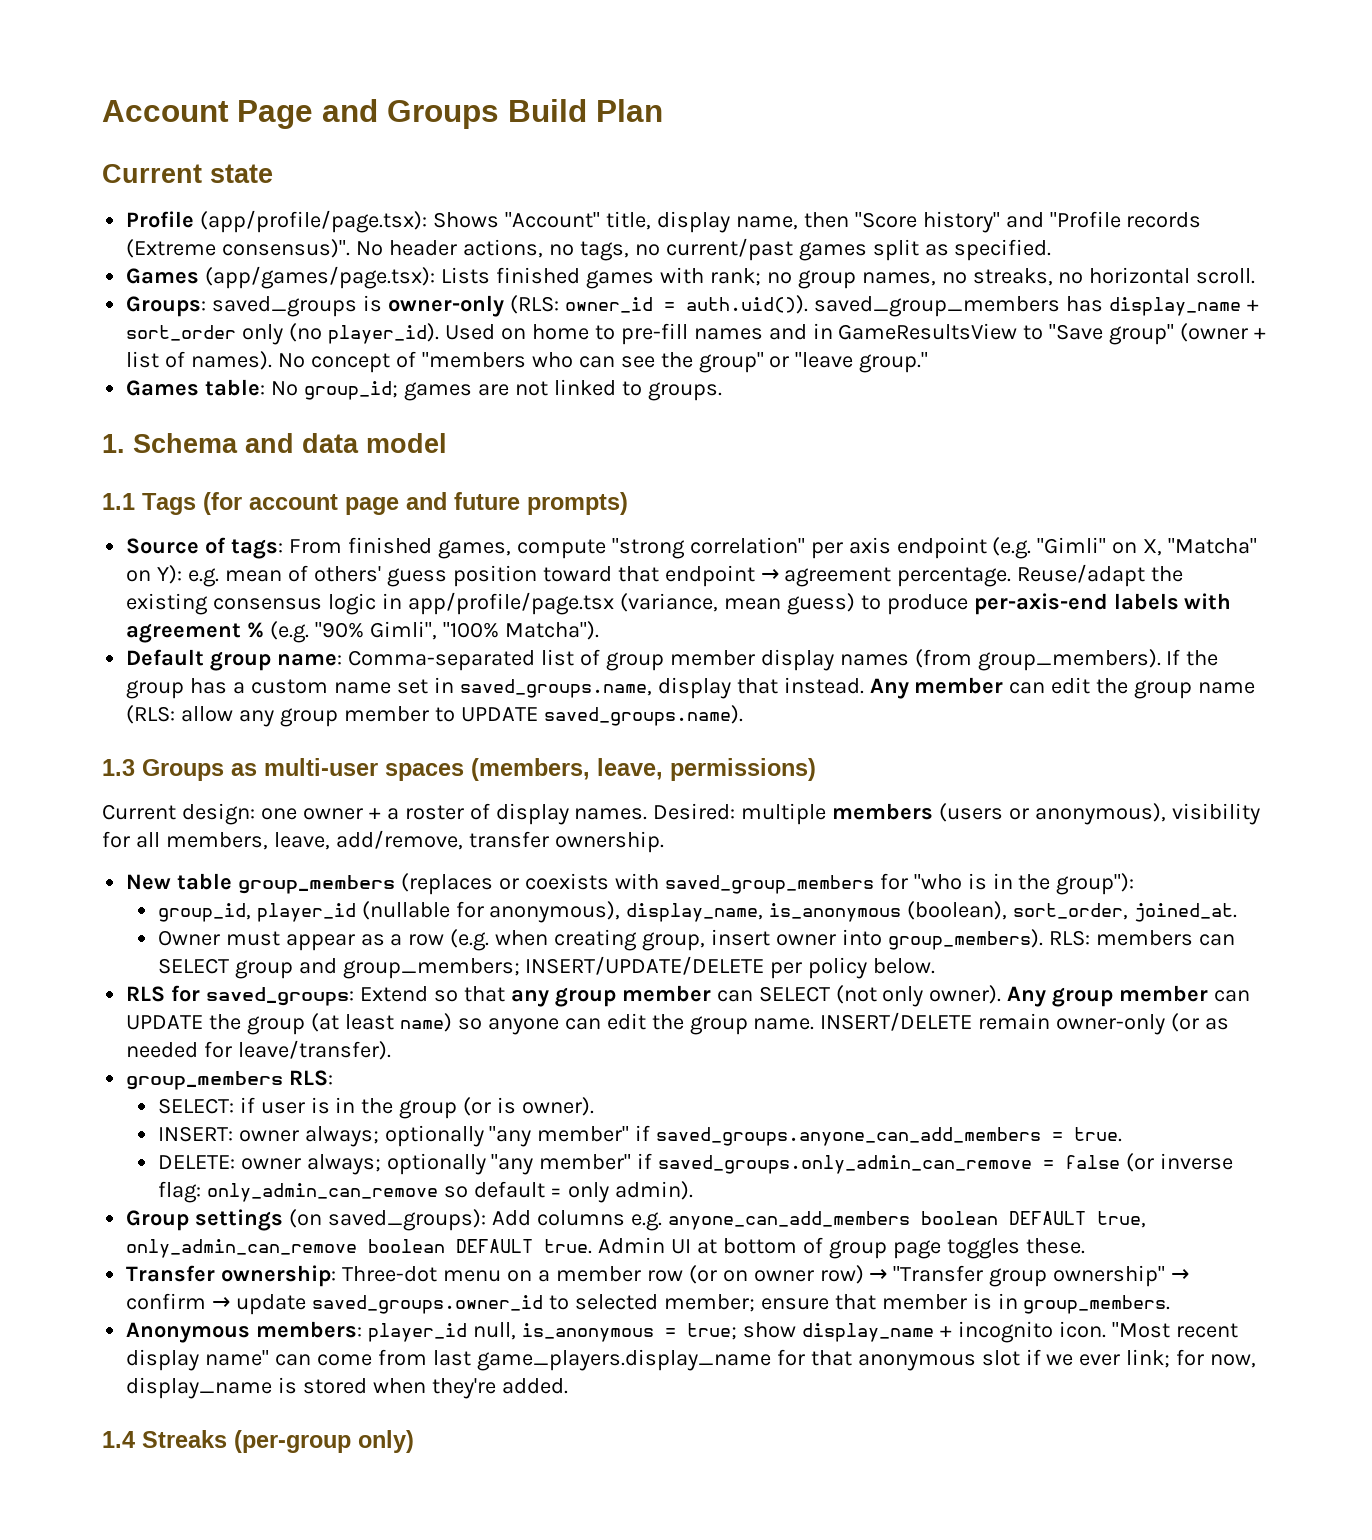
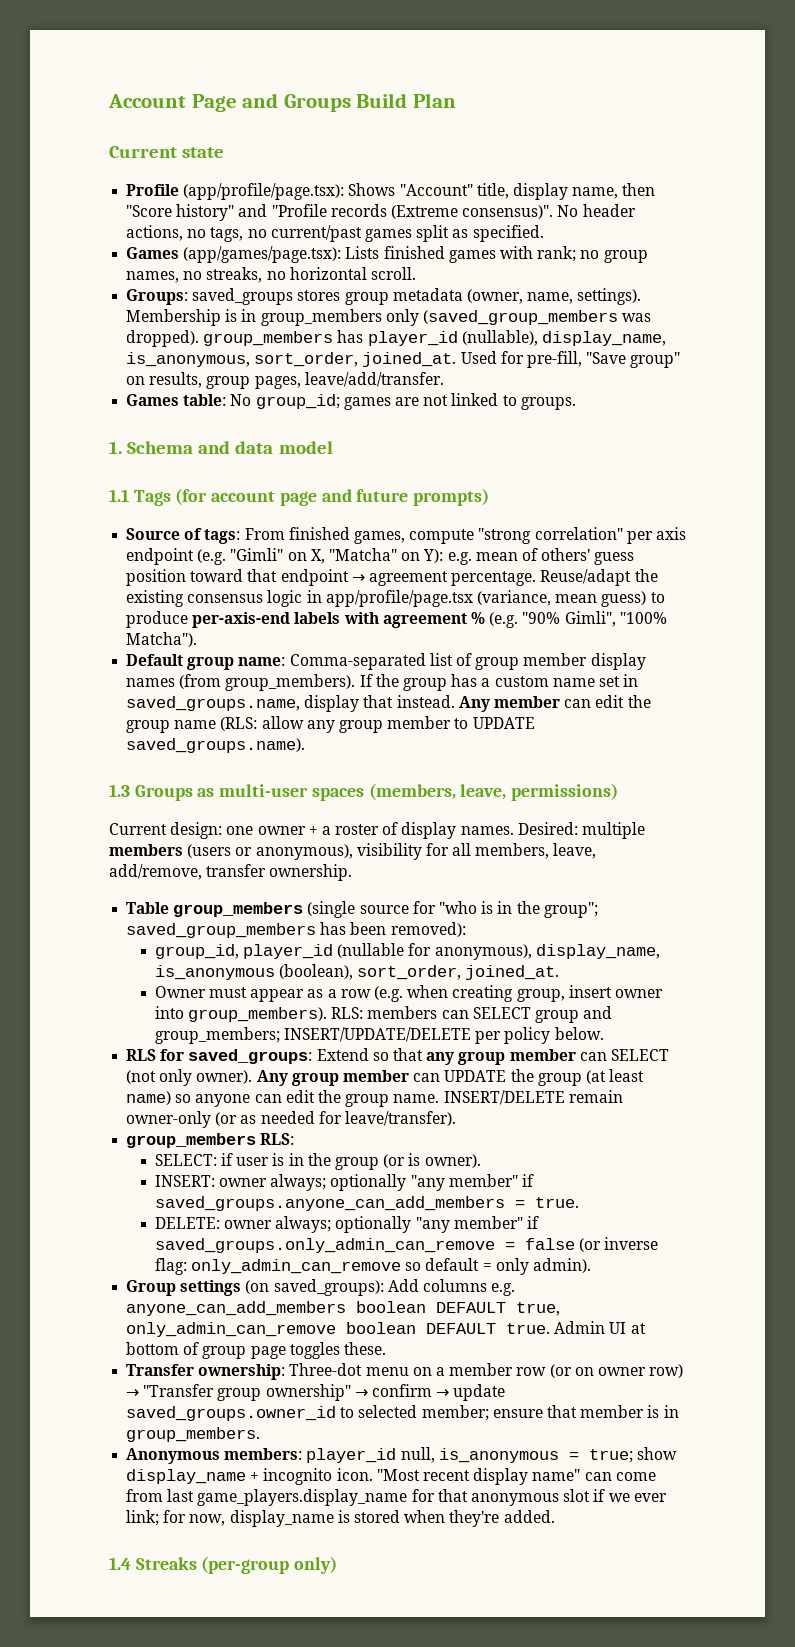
- Groups: saved_groups is owner-only (RLS: owner_id = auth.uid()). saved_group_members has display_name + sort_order only (no player_id). Used on home to pre-fill names and in GameResultsView to "Save group" (owner + list of names). No concept of "members who can see the group" or "leave group."
+ Groups: saved_groups stores group metadata (owner, name, settings). Membership is in group_members only (saved_group_members was dropped). group_members has player_id (nullable), display_name, is_anonymous, sort_order, joined_at. Used for pre-fill, "Save group" on results, group pages, leave/add/transfer.
- New table group_members (replaces or coexists with saved_group_members for "who is in the group"):
+ Table group_members (single source for "who is in the group"; saved_group_members has been removed):

